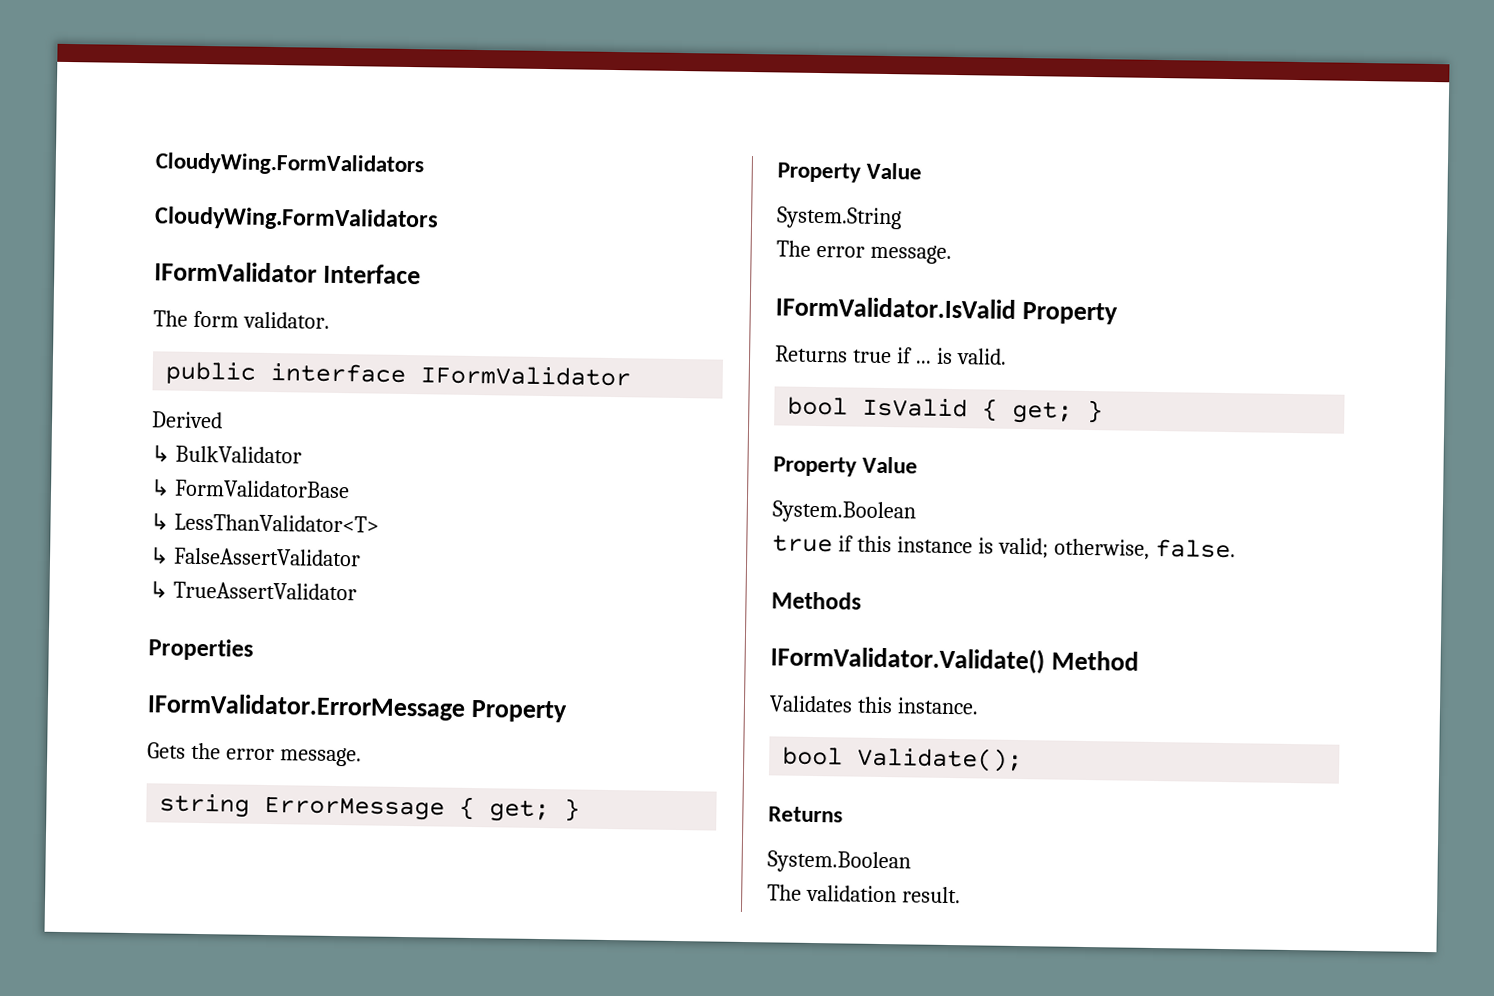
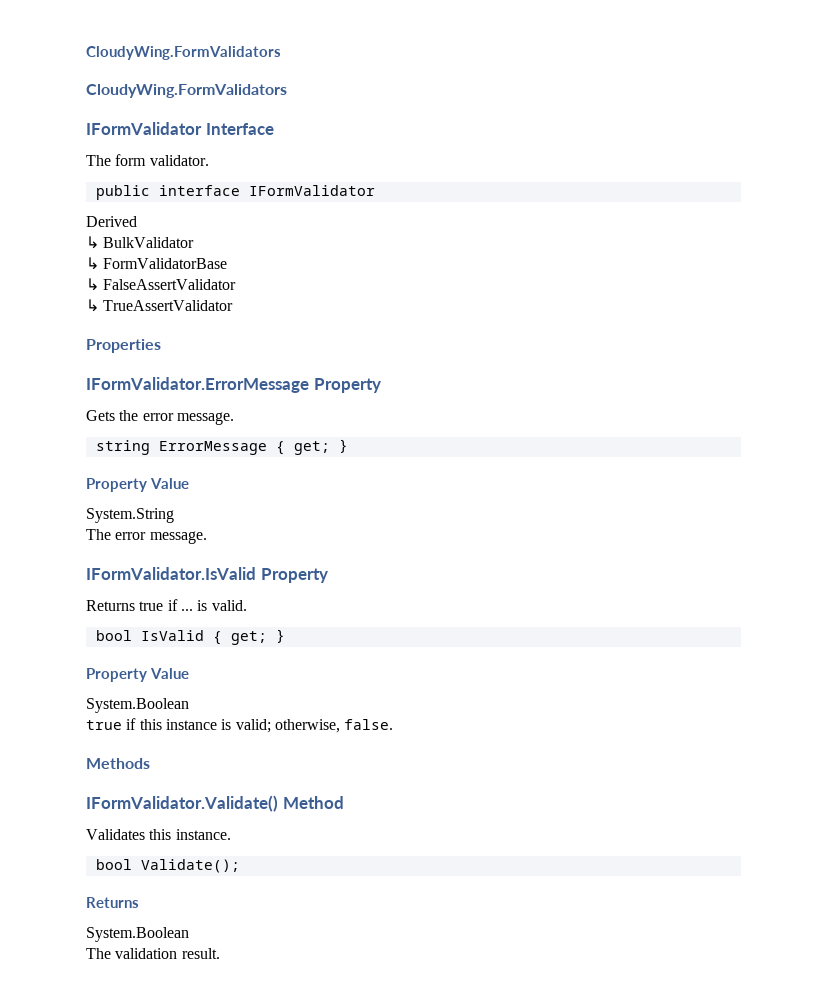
- ↳ LessThanValidator<T>

